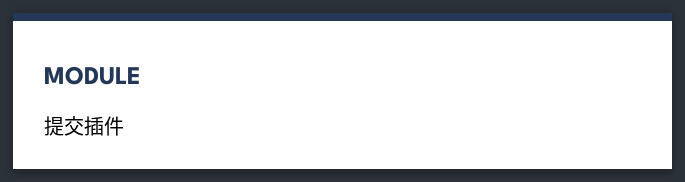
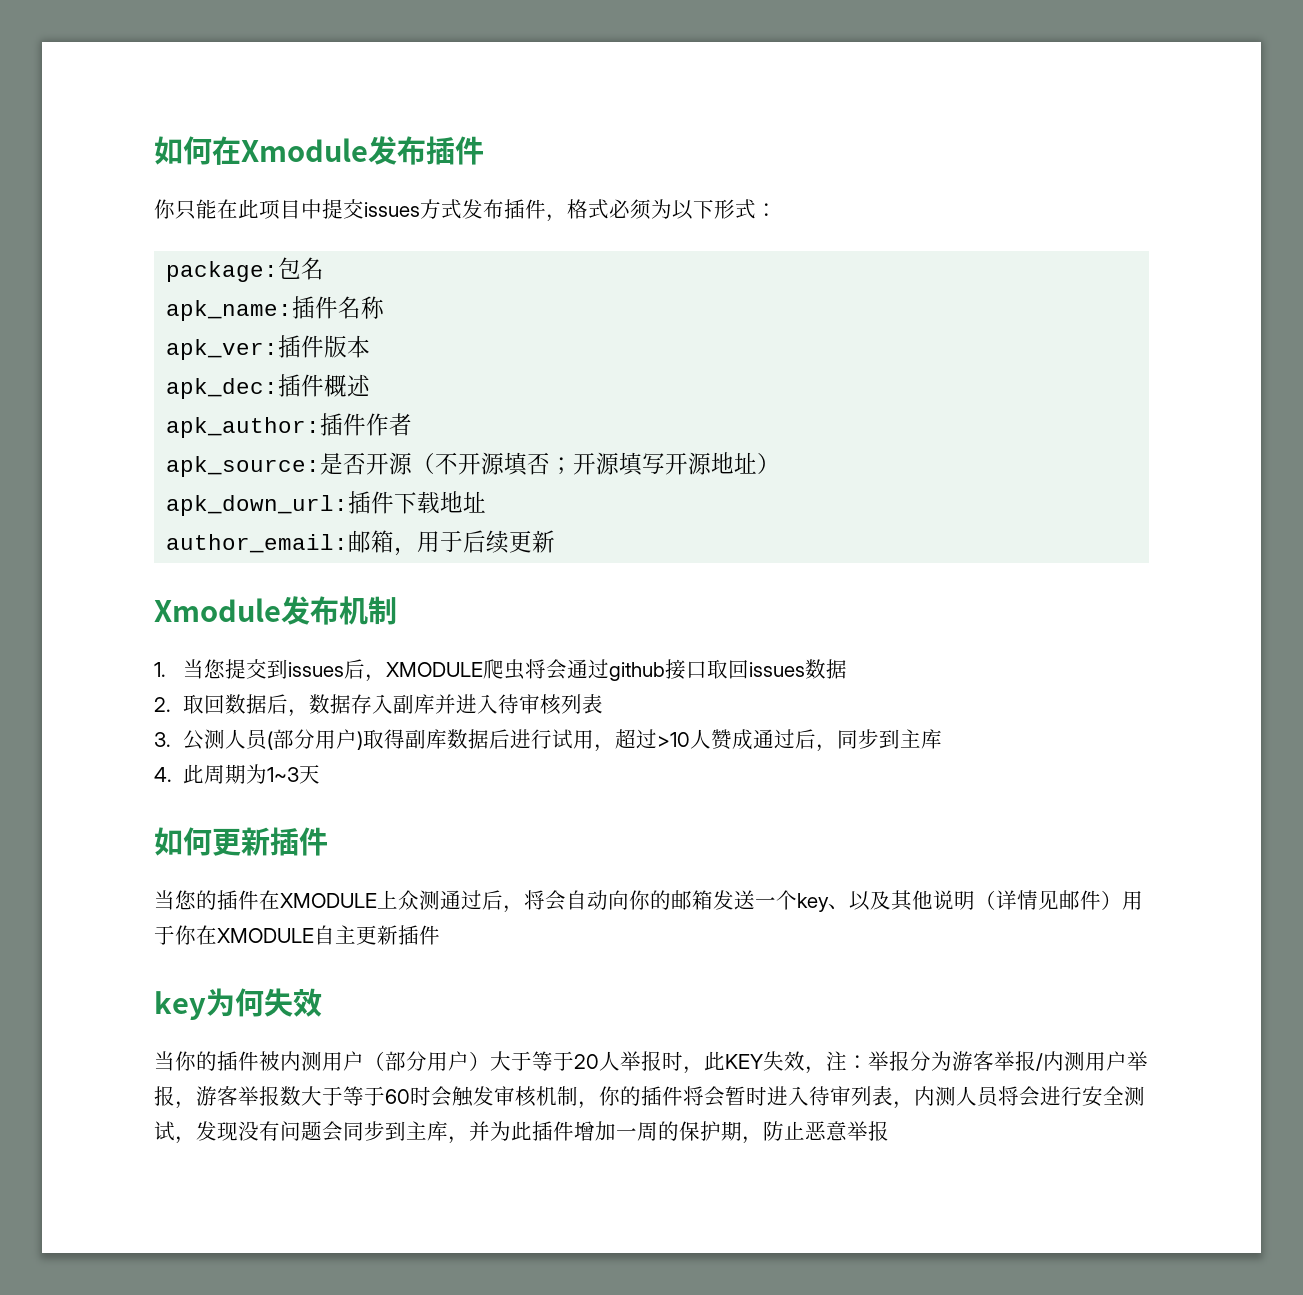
- MODULE
- 提交插件
+ 如何在Xmodule发布插件
+ 你只能在此项目中提交issues方式发布插件，格式必须为以下形式：
+ package:包名
+ apk_name:插件名称
+ apk_ver:插件版本
+ apk_dec:插件概述
+ apk_author:插件作者
+ apk_source:是否开源（不开源填否；开源填写开源地址）
+ apk_down_url:插件下载地址
+ author_email:邮箱，用于后续更新
+ Xmodule发布机制
+ 1.当您提交到issues后，XMODULE爬虫将会通过github接口取回issues数据
+ 2.取回数据后，数据存入副库并进入待审核列表
+ 3.公测人员(部分用户)取得副库数据后进行试用，超过>10人赞成通过后，同步到主库
+ 4.此周期为1~3天
+ 如何更新插件
+ 当您的插件在XMODULE上众测通过后，将会自动向你的邮箱发送一个key、以及其他说明（详情见邮件）用于你在XMODULE自主更新插件
+ key为何失效
+ 当你的插件被内测用户（部分用户）大于等于20人举报时，此KEY失效，注：举报分为游客举报/内测用户举报，游客举报数大于等于60时会触发审核机制，你的插件将会暂时进入待审列表，内测人员将会进行安全测试，发现没有问题会同步到主库，并为此插件增加一周的保护期，防止恶意举报

